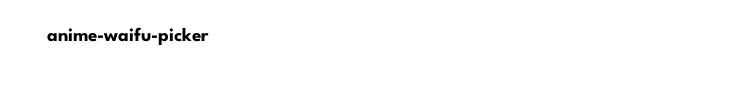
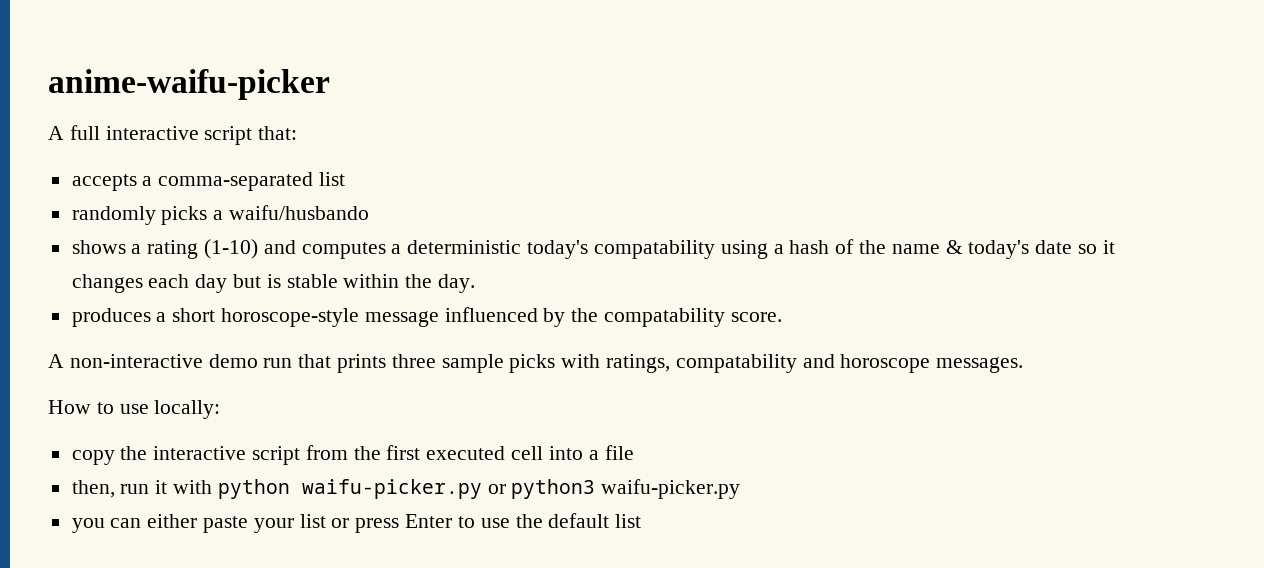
+ A full interactive script that:
+ accepts a comma-separated list
+ randomly picks a waifu/husbando
+ shows a rating (1-10) and computes a deterministic today's compatability using a hash of the name & today's date so it changes each day but is stable within the day.
+ produces a short horoscope-style message influenced by the compatability score.
+ A non-interactive demo run that prints three sample picks with ratings, compatability and horoscope messages.
+ How to use locally:
+ copy the interactive script from the first executed cell into a file
+ then, run it with python waifu-picker.py or python3 waifu-picker.py
+ you can either paste your list or press Enter to use the default list

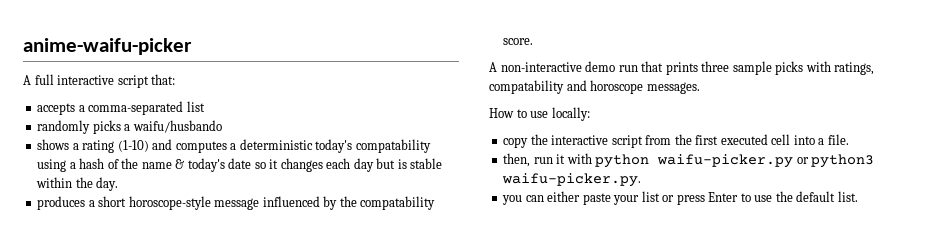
- copy the interactive script from the first executed cell into a file
+ copy the interactive script from the first executed cell into a file.
- then, run it with python waifu-picker.py or python3 waifu-picker.py
+ then, run it with python waifu-picker.py or python3 waifu-picker.py.
- you can either paste your list or press Enter to use the default list
+ you can either paste your list or press Enter to use the default list.

